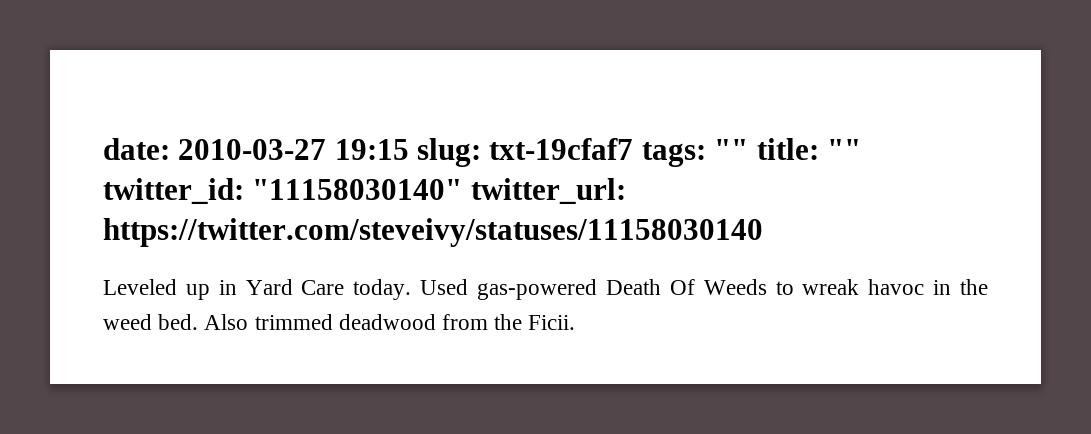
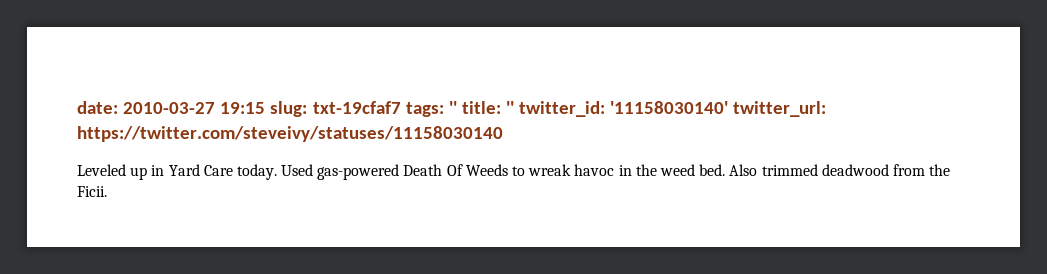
- date: 2010-03-27 19:15 slug: txt-19cfaf7 tags: "" title: "" twitter_id: "11158030140" twitter_url: https://twitter.com/steveivy/statuses/11158030140
+ date: 2010-03-27 19:15 slug: txt-19cfaf7 tags: '' title: '' twitter_id: '11158030140' twitter_url: https://twitter.com/steveivy/statuses/11158030140

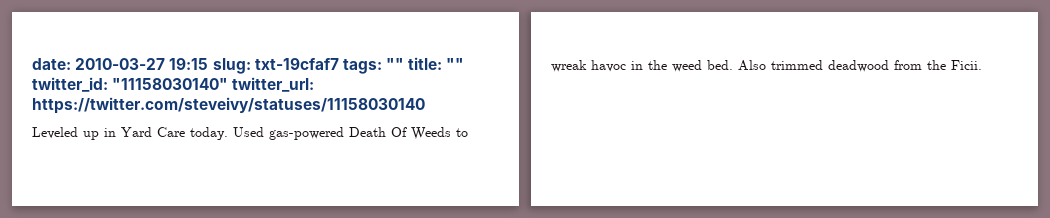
- date: 2010-03-27 19:15 slug: txt-19cfaf7 tags: '' title: '' twitter_id: '11158030140' twitter_url: https://twitter.com/steveivy/statuses/11158030140
+ date: 2010-03-27 19:15 slug: txt-19cfaf7 tags: "" title: "" twitter_id: "11158030140" twitter_url: https://twitter.com/steveivy/statuses/11158030140

